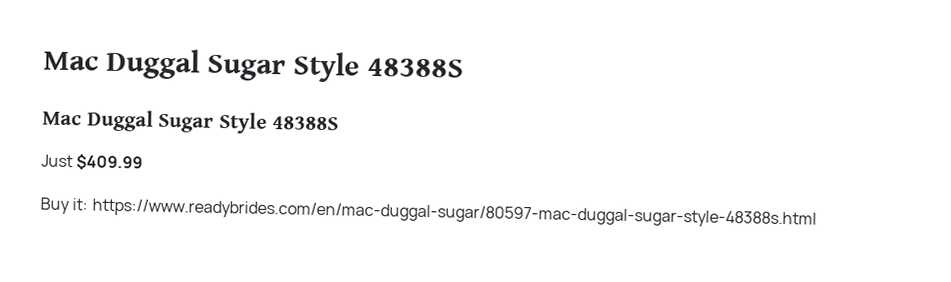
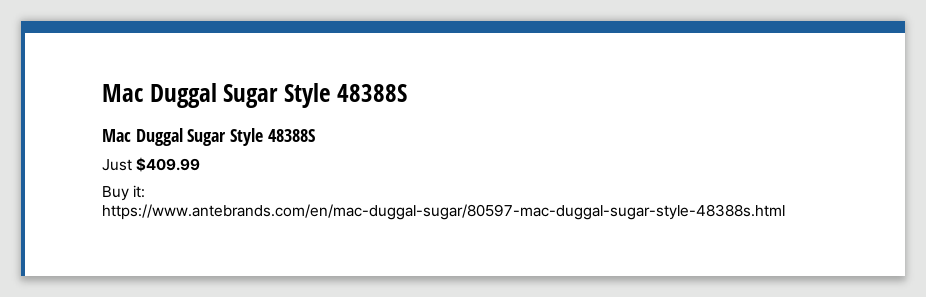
- Buy it: https://www.readybrides.com/en/mac-duggal-sugar/80597-mac-duggal-sugar-style-48388s.html
+ Buy it: https://www.antebrands.com/en/mac-duggal-sugar/80597-mac-duggal-sugar-style-48388s.html

